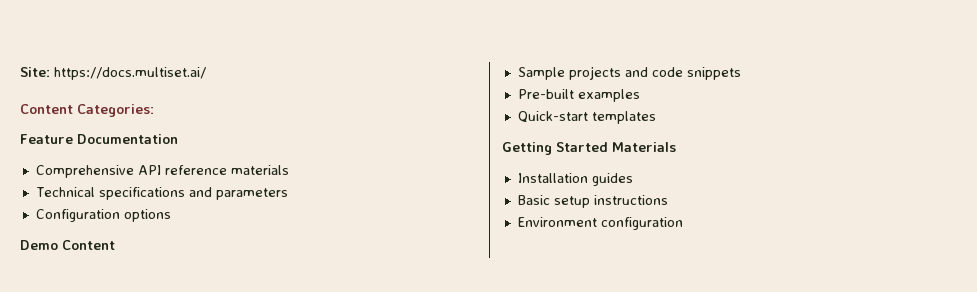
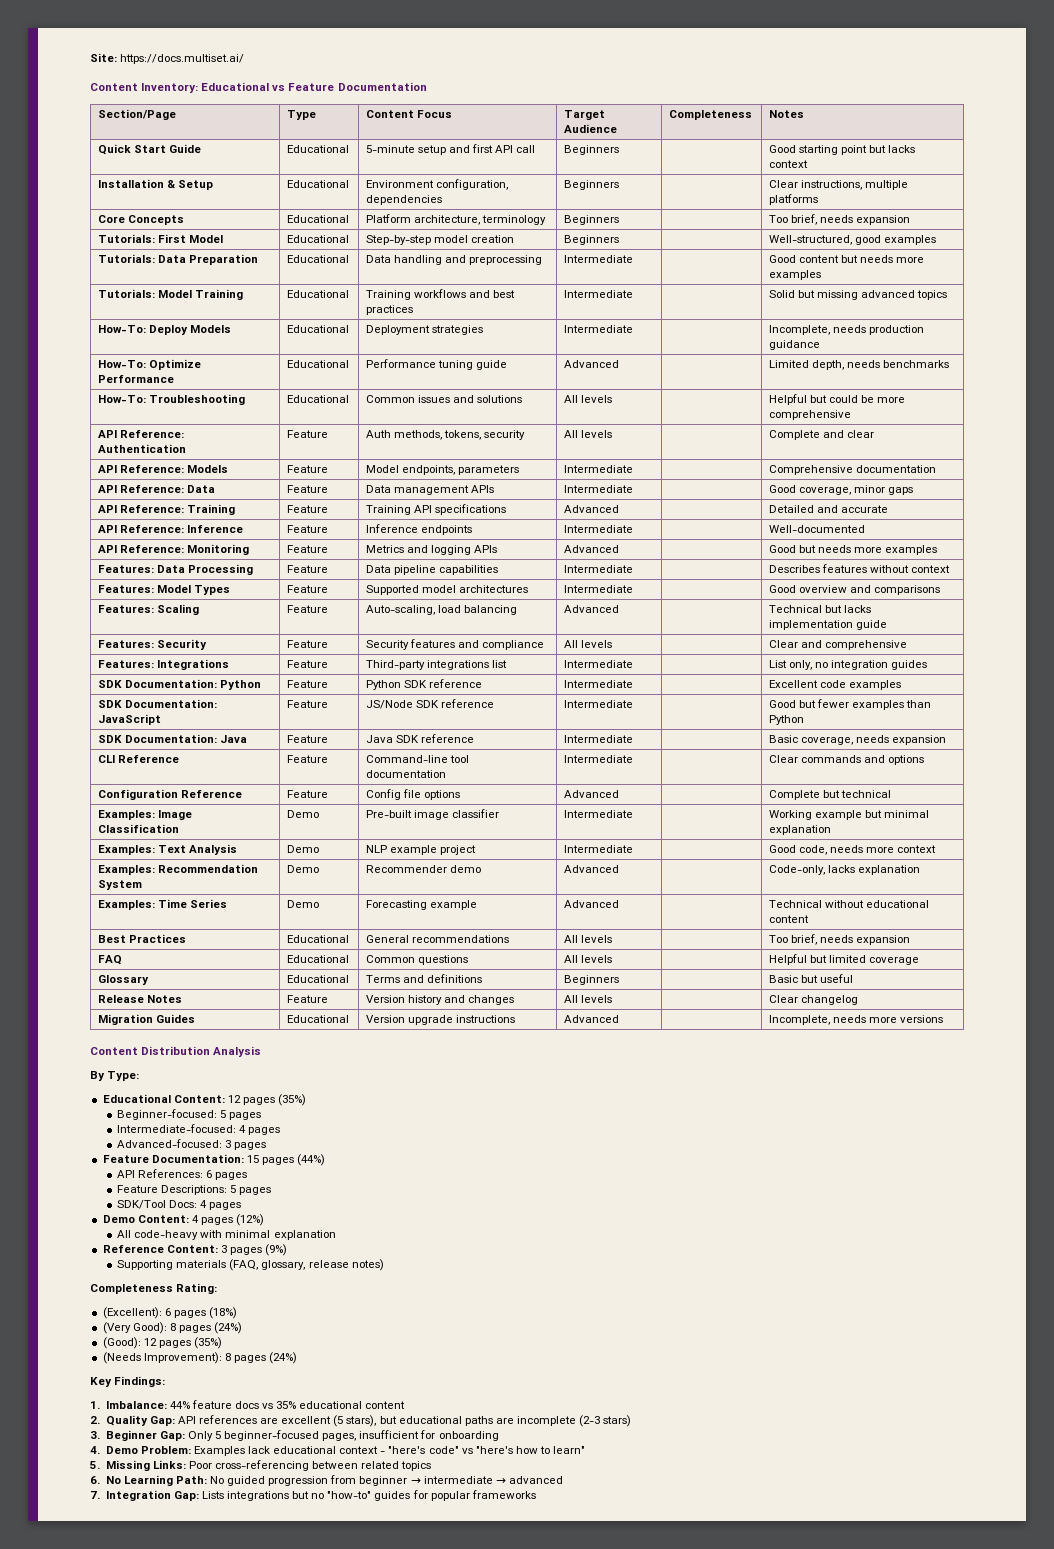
- Content Categories:
- Feature Documentation
- Comprehensive API reference materials
- Technical specifications and parameters
- Configuration options
- Demo Content
- Sample projects and code snippets
- Pre-built examples
- Quick-start templates
- Getting Started Materials
- Installation guides
- Basic setup instructions
- Environment configuration
+ Content Inventory: Educational vs Feature Documentation
+ Section/Page | Type | Content Focus | Target Audience | Completeness | Notes
+ Quick Start Guide | Educational | 5-minute setup and first API call | Beginners | | Good starting point but lacks context
+ Installation & Setup | Educational | Environment configuration, dependencies | Beginners | | Clear instructions, multiple platforms
+ Core Concepts | Educational | Platform architecture, terminology | Beginners | | Too brief, needs expansion
+ Tutorials: First Model | Educational | Step-by-step model creation | Beginners | | Well-structured, good examples
+ Tutorials: Data Preparation | Educational | Data handling and preprocessing | Intermediate | | Good content but needs more examples
+ Tutorials: Model Training | Educational | Training workflows and best practices | Intermediate | | Solid but missing advanced topics
+ How-To: Deploy Models | Educational | Deployment strategies | Intermediate | | Incomplete, needs production guidance
+ How-To: Optimize Performance | Educational | Performance tuning guide | Advanced | | Limited depth, needs benchmarks
+ How-To: Troubleshooting | Educational | Common issues and solutions | All levels | | Helpful but could be more comprehensive
+ API Reference: Authentication | Feature | Auth methods, tokens, security | All levels | | Complete and clear
+ API Reference: Models | Feature | Model endpoints, parameters | Intermediate | | Comprehensive documentation
+ API Reference: Data | Feature | Data management APIs | Intermediate | | Good coverage, minor gaps
+ API Reference: Training | Feature | Training API specifications | Advanced | | Detailed and accurate
+ API Reference: Inference | Feature | Inference endpoints | Intermediate | | Well-documented
+ API Reference: Monitoring | Feature | Metrics and logging APIs | Advanced | | Good but needs more examples
+ Features: Data Processing | Feature | Data pipeline capabilities | Intermediate | | Describes features without context
+ Features: Model Types | Feature | Supported model architectures | Intermediate | | Good overview and comparisons
+ Features: Scaling | Feature | Auto-scaling, load balancing | Advanced | | Technical but lacks implementation guide
+ Features: Security | Feature | Security features and compliance | All levels | | Clear and comprehensive
+ Features: Integrations | Feature | Third-party integrations list | Intermediate | | List only, no integration guides
+ SDK Documentation: Python | Feature | Python SDK reference | Intermediate | | Excellent code examples
+ SDK Documentation: JavaScript | Feature | JS/Node SDK reference | Intermediate | | Good but fewer examples than Python
+ SDK Documentation: Java | Feature | Java SDK reference | Intermediate | | Basic coverage, needs expansion
+ CLI Reference | Feature | Command-line tool documentation | Intermediate | | Clear commands and options
+ Configuration Reference | Feature | Config file options | Advanced | | Complete but technical
+ Examples: Image Classification | Demo | Pre-built image classifier | Intermediate | | Working example but minimal explanation
+ Examples: Text Analysis | Demo | NLP example project | Intermediate | | Good code, needs more context
+ Examples: Recommendation System | Demo | Recommender demo | Advanced | | Code-only, lacks explanation
+ Examples: Time Series | Demo | Forecasting example | Advanced | | Technical without educational content
+ Best Practices | Educational | General recommendations | All levels | | Too brief, needs expansion
+ FAQ | Educational | Common questions | All levels | | Helpful but limited coverage
+ Glossary | Educational | Terms and definitions | Beginners | | Basic but useful
+ Release Notes | Feature | Version history and changes | All levels | | Clear changelog
+ Migration Guides | Educational | Version upgrade instructions | Advanced | | Incomplete, needs more versions
+ Content Distribution Analysis
+ By Type:
+ Educational Content: 12 pages (35%)
+ Beginner-focused: 5 pages
+ Intermediate-focused: 4 pages
+ Advanced-focused: 3 pages
+ Feature Documentation: 15 pages (44%)
+ API References: 6 pages
+ Feature Descriptions: 5 pages
+ SDK/Tool Docs: 4 pages
+ Demo Content: 4 pages (12%)
+ All code-heavy with minimal explanation
+ Reference Content: 3 pages (9%)
+ Supporting materials (FAQ, glossary, release notes)
+ Completeness Rating:
+ (Excellent): 6 pages (18%)
+ (Very Good): 8 pages (24%)
+ (Good): 12 pages (35%)
+ (Needs Improvement): 8 pages (24%)
+ Key Findings:
+ 1. Imbalance: 44% feature docs vs 35% educational content
+ 2. Quality Gap: API references are excellent (5 stars), but educational paths are incomplete (2-3 stars)
+ 3. Beginner Gap: Only 5 beginner-focused pages, insufficient for onboarding
+ 4. Demo Problem: Examples lack educational context - "here's code" vs "here's how to learn"
+ 5. Missing Links: Poor cross-referencing between related topics
+ 6. No Learning Path: No guided progression from beginner → intermediate → advanced
+ 7. Integration Gap: Lists integrations but no "how-to" guides for popular frameworks

